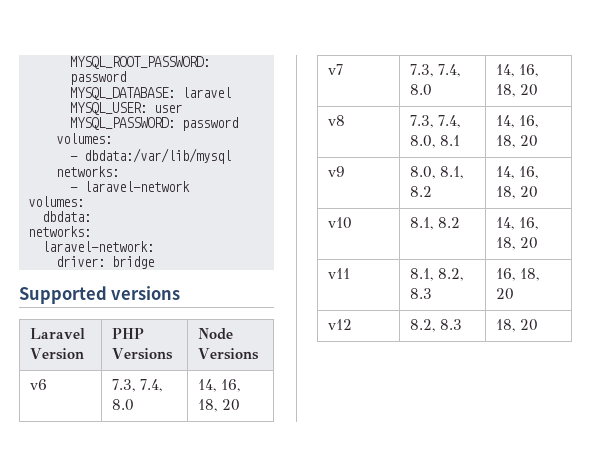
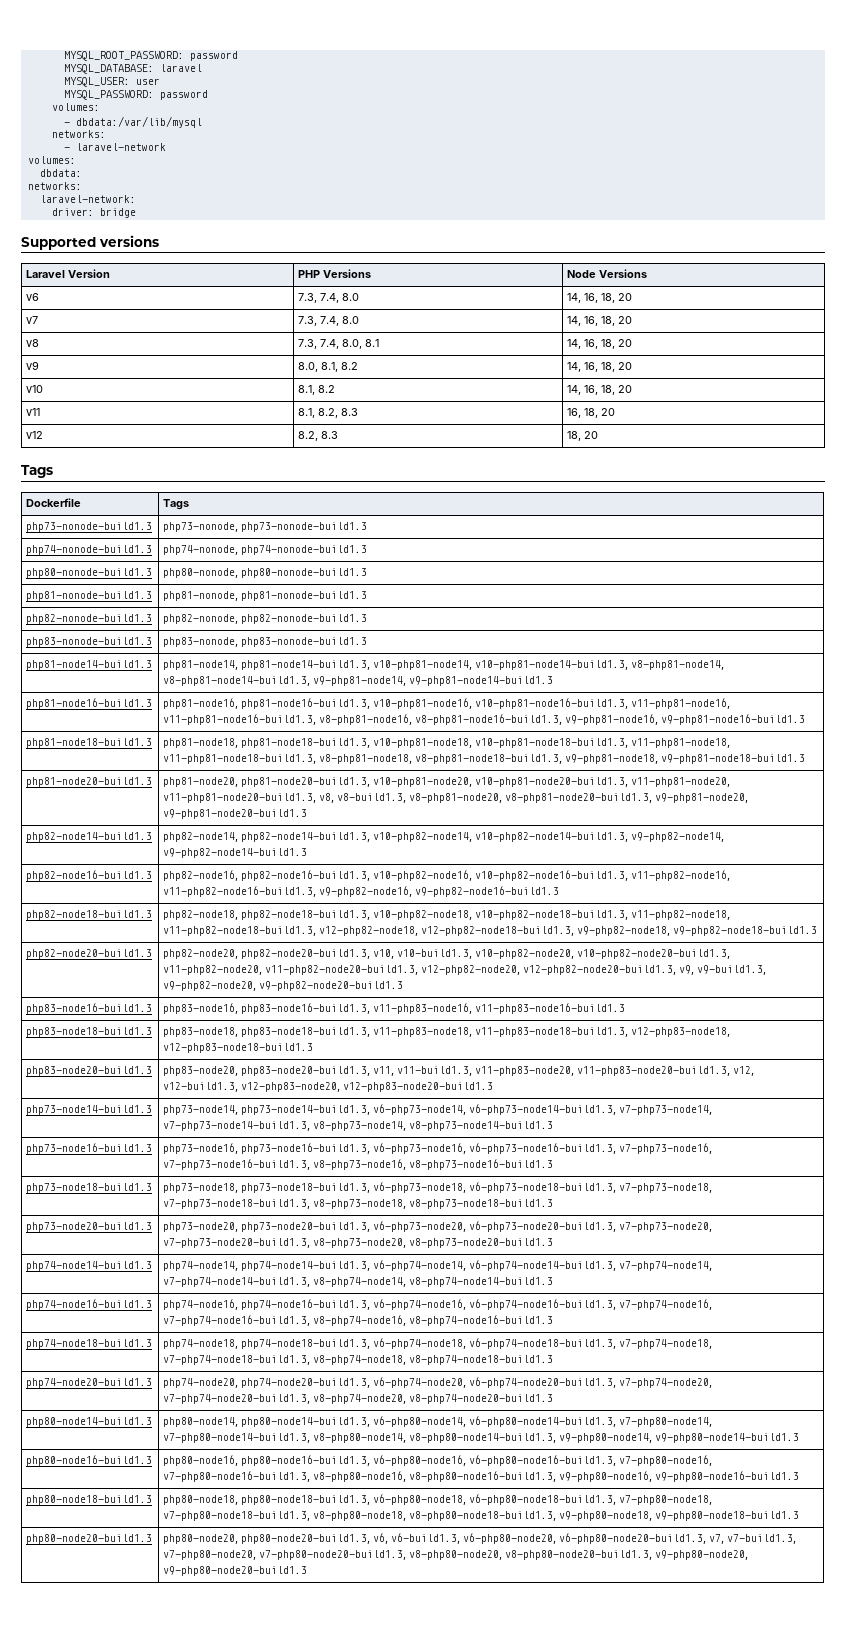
  v12 | 8.2, 8.3 | 18, 20
+ Tags
+ Dockerfile | Tags
+ php73-nonode-build1.3 | php73-nonode, php73-nonode-build1.3
+ php74-nonode-build1.3 | php74-nonode, php74-nonode-build1.3
+ php80-nonode-build1.3 | php80-nonode, php80-nonode-build1.3
+ php81-nonode-build1.3 | php81-nonode, php81-nonode-build1.3
+ php82-nonode-build1.3 | php82-nonode, php82-nonode-build1.3
+ php83-nonode-build1.3 | php83-nonode, php83-nonode-build1.3
+ php81-node14-build1.3 | php81-node14, php81-node14-build1.3, v10-php81-node14, v10-php81-node14-build1.3, v8-php81-node14, v8-php81-node14-build1.3, v9-php81-node14, v9-php81-node14-build1.3
+ php81-node16-build1.3 | php81-node16, php81-node16-build1.3, v10-php81-node16, v10-php81-node16-build1.3, v11-php81-node16, v11-php81-node16-build1.3, v8-php81-node16, v8-php81-node16-build1.3, v9-php81-node16, v9-php81-node16-build1.3
+ php81-node18-build1.3 | php81-node18, php81-node18-build1.3, v10-php81-node18, v10-php81-node18-build1.3, v11-php81-node18, v11-php81-node18-build1.3, v8-php81-node18, v8-php81-node18-build1.3, v9-php81-node18, v9-php81-node18-build1.3
+ php81-node20-build1.3 | php81-node20, php81-node20-build1.3, v10-php81-node20, v10-php81-node20-build1.3, v11-php81-node20, v11-php81-node20-build1.3, v8, v8-build1.3, v8-php81-node20, v8-php81-node20-build1.3, v9-php81-node20, v9-php81-node20-build1.3
+ php82-node14-build1.3 | php82-node14, php82-node14-build1.3, v10-php82-node14, v10-php82-node14-build1.3, v9-php82-node14, v9-php82-node14-build1.3
+ php82-node16-build1.3 | php82-node16, php82-node16-build1.3, v10-php82-node16, v10-php82-node16-build1.3, v11-php82-node16, v11-php82-node16-build1.3, v9-php82-node16, v9-php82-node16-build1.3
+ php82-node18-build1.3 | php82-node18, php82-node18-build1.3, v10-php82-node18, v10-php82-node18-build1.3, v11-php82-node18, v11-php82-node18-build1.3, v12-php82-node18, v12-php82-node18-build1.3, v9-php82-node18, v9-php82-node18-build1.3
+ php82-node20-build1.3 | php82-node20, php82-node20-build1.3, v10, v10-build1.3, v10-php82-node20, v10-php82-node20-build1.3, v11-php82-node20, v11-php82-node20-build1.3, v12-php82-node20, v12-php82-node20-build1.3, v9, v9-build1.3, v9-php82-node20, v9-php82-node20-build1.3
+ php83-node16-build1.3 | php83-node16, php83-node16-build1.3, v11-php83-node16, v11-php83-node16-build1.3
+ php83-node18-build1.3 | php83-node18, php83-node18-build1.3, v11-php83-node18, v11-php83-node18-build1.3, v12-php83-node18, v12-php83-node18-build1.3
+ php83-node20-build1.3 | php83-node20, php83-node20-build1.3, v11, v11-build1.3, v11-php83-node20, v11-php83-node20-build1.3, v12, v12-build1.3, v12-php83-node20, v12-php83-node20-build1.3
+ php73-node14-build1.3 | php73-node14, php73-node14-build1.3, v6-php73-node14, v6-php73-node14-build1.3, v7-php73-node14, v7-php73-node14-build1.3, v8-php73-node14, v8-php73-node14-build1.3
+ php73-node16-build1.3 | php73-node16, php73-node16-build1.3, v6-php73-node16, v6-php73-node16-build1.3, v7-php73-node16, v7-php73-node16-build1.3, v8-php73-node16, v8-php73-node16-build1.3
+ php73-node18-build1.3 | php73-node18, php73-node18-build1.3, v6-php73-node18, v6-php73-node18-build1.3, v7-php73-node18, v7-php73-node18-build1.3, v8-php73-node18, v8-php73-node18-build1.3
+ php73-node20-build1.3 | php73-node20, php73-node20-build1.3, v6-php73-node20, v6-php73-node20-build1.3, v7-php73-node20, v7-php73-node20-build1.3, v8-php73-node20, v8-php73-node20-build1.3
+ php74-node14-build1.3 | php74-node14, php74-node14-build1.3, v6-php74-node14, v6-php74-node14-build1.3, v7-php74-node14, v7-php74-node14-build1.3, v8-php74-node14, v8-php74-node14-build1.3
+ php74-node16-build1.3 | php74-node16, php74-node16-build1.3, v6-php74-node16, v6-php74-node16-build1.3, v7-php74-node16, v7-php74-node16-build1.3, v8-php74-node16, v8-php74-node16-build1.3
+ php74-node18-build1.3 | php74-node18, php74-node18-build1.3, v6-php74-node18, v6-php74-node18-build1.3, v7-php74-node18, v7-php74-node18-build1.3, v8-php74-node18, v8-php74-node18-build1.3
+ php74-node20-build1.3 | php74-node20, php74-node20-build1.3, v6-php74-node20, v6-php74-node20-build1.3, v7-php74-node20, v7-php74-node20-build1.3, v8-php74-node20, v8-php74-node20-build1.3
+ php80-node14-build1.3 | php80-node14, php80-node14-build1.3, v6-php80-node14, v6-php80-node14-build1.3, v7-php80-node14, v7-php80-node14-build1.3, v8-php80-node14, v8-php80-node14-build1.3, v9-php80-node14, v9-php80-node14-build1.3
+ php80-node16-build1.3 | php80-node16, php80-node16-build1.3, v6-php80-node16, v6-php80-node16-build1.3, v7-php80-node16, v7-php80-node16-build1.3, v8-php80-node16, v8-php80-node16-build1.3, v9-php80-node16, v9-php80-node16-build1.3
+ php80-node18-build1.3 | php80-node18, php80-node18-build1.3, v6-php80-node18, v6-php80-node18-build1.3, v7-php80-node18, v7-php80-node18-build1.3, v8-php80-node18, v8-php80-node18-build1.3, v9-php80-node18, v9-php80-node18-build1.3
+ php80-node20-build1.3 | php80-node20, php80-node20-build1.3, v6, v6-build1.3, v6-php80-node20, v6-php80-node20-build1.3, v7, v7-build1.3, v7-php80-node20, v7-php80-node20-build1.3, v8-php80-node20, v8-php80-node20-build1.3, v9-php80-node20, v9-php80-node20-build1.3

